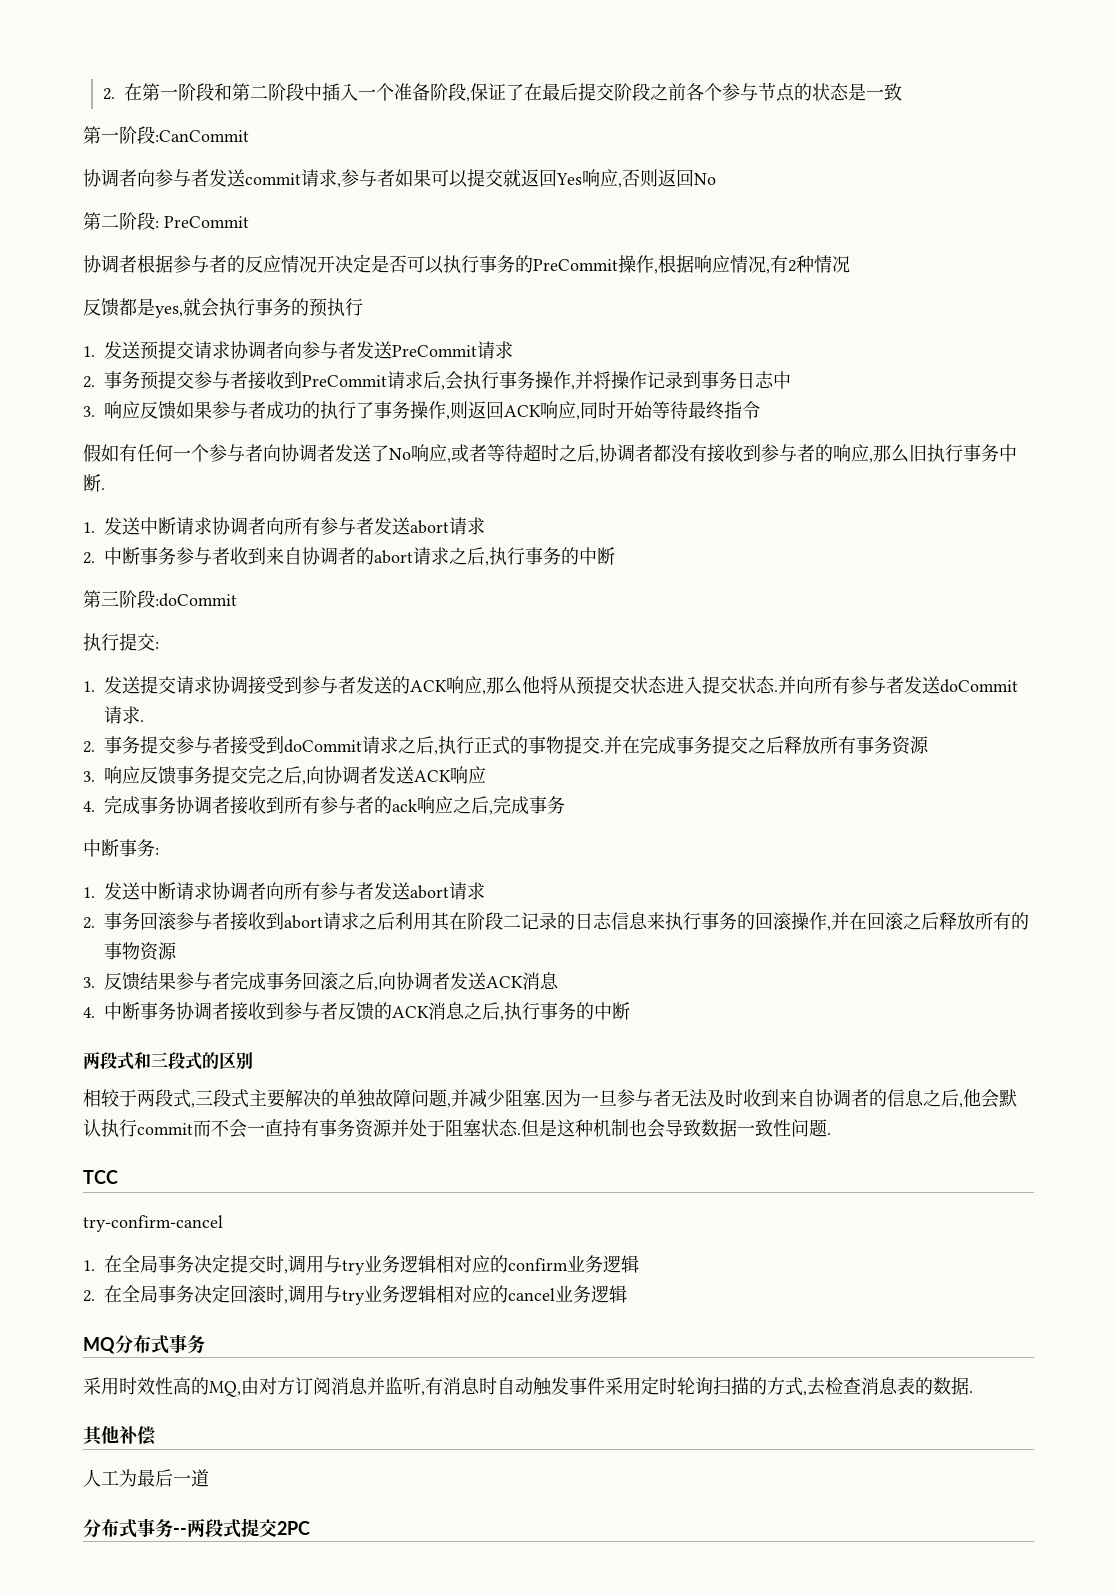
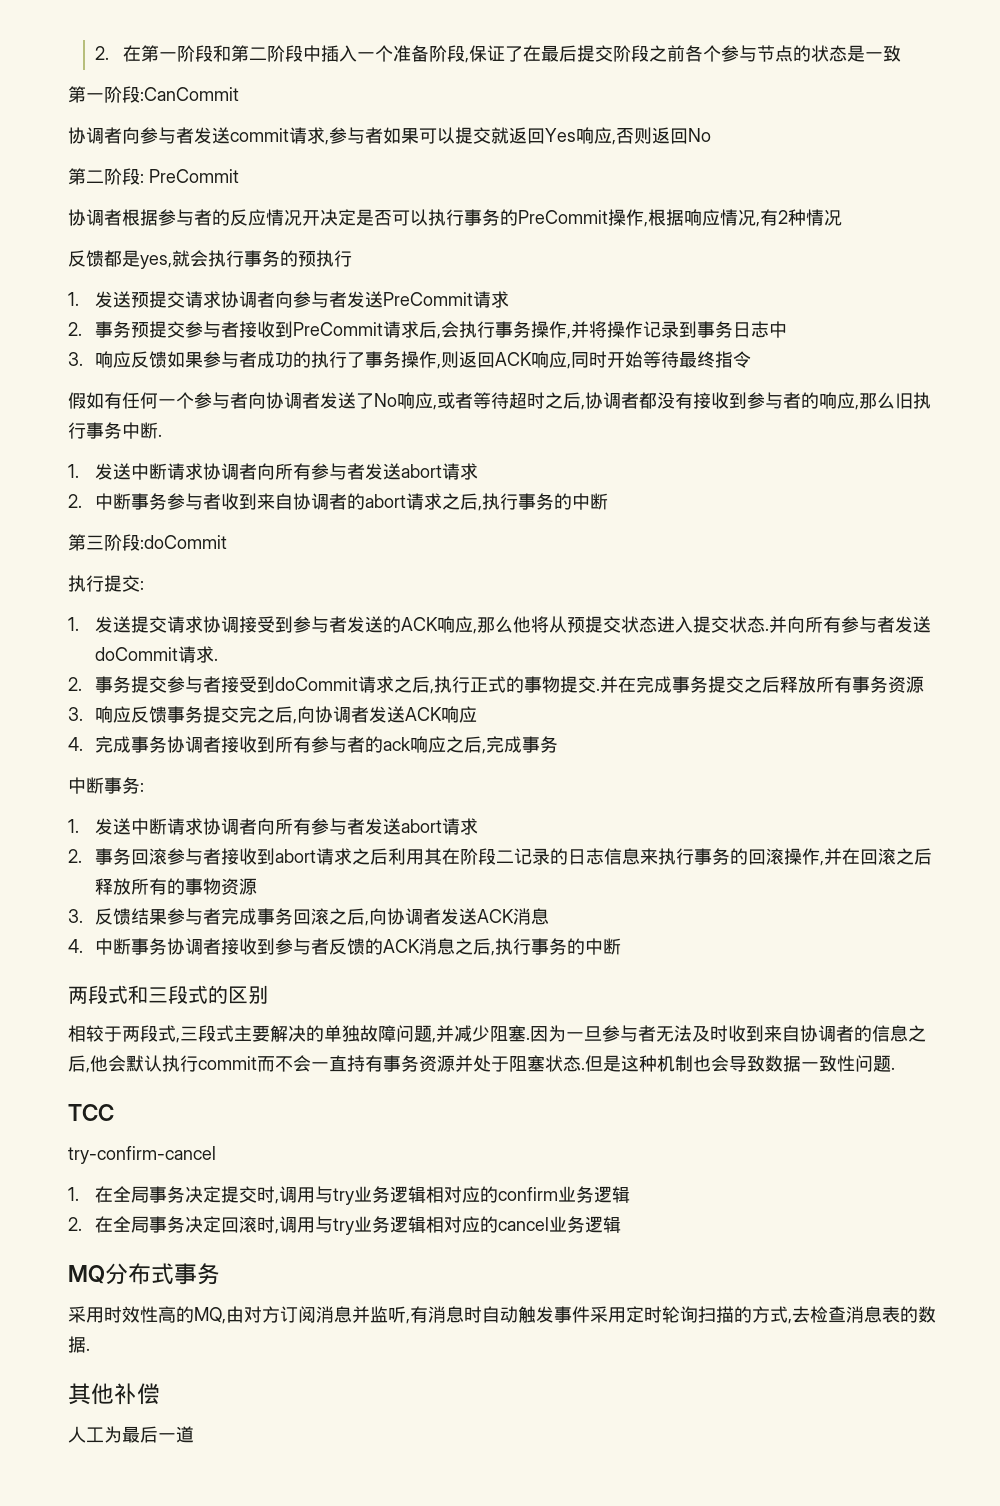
- 分布式事务--两段式提交2PC

